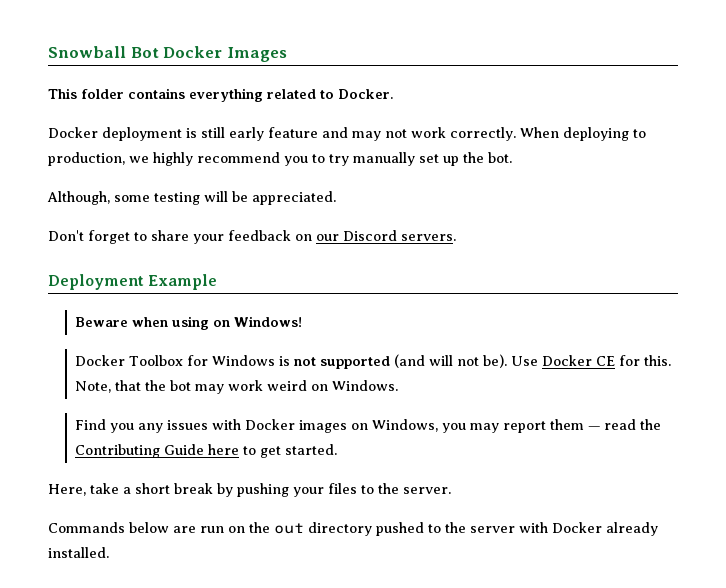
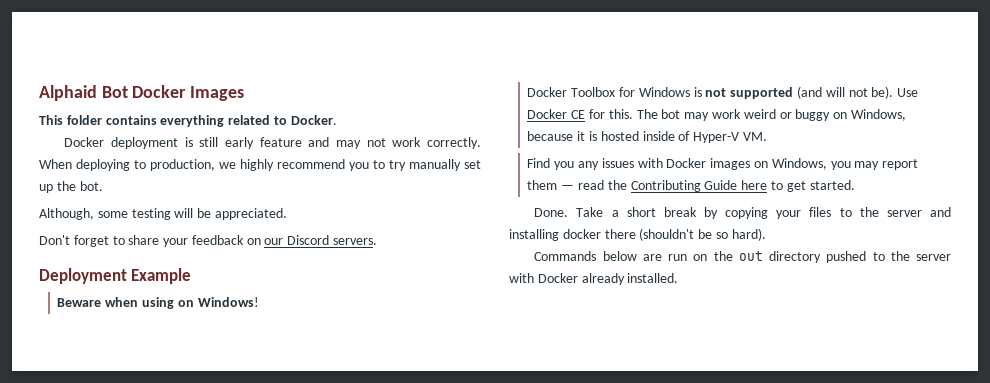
- Snowball Bot Docker Images
+ Alphaid Bot Docker Images
- Note, that the bot may work weird on Windows.
+ The bot may work weird or buggy on Windows, because it is hosted inside of Hyper-V VM.
- Here, take a short break by pushing your files to the server.
+ Done. Take a short break by copying your files to the server and installing docker there (shouldn't be so hard).

